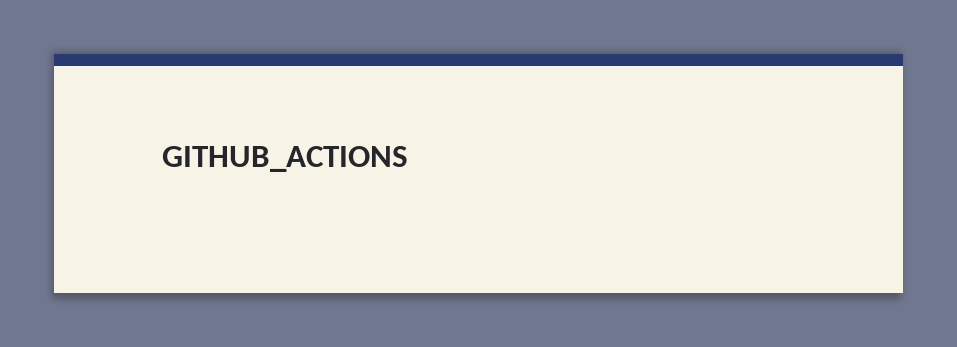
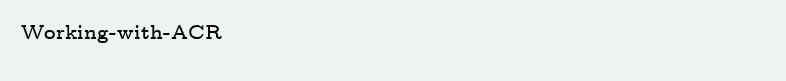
- GITHUB_ACTIONS
+ Working-with-ACR

